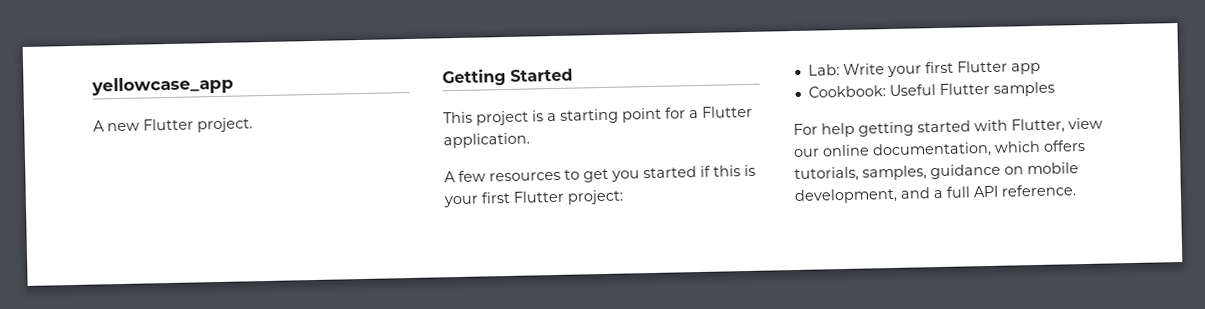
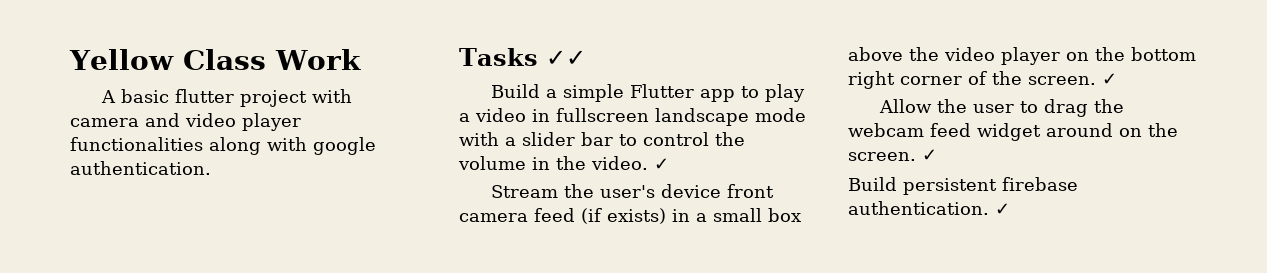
- yellowcase_app
- A new Flutter project.
- Getting Started
- This project is a starting point for a Flutter application.
- A few resources to get you started if this is your first Flutter project:
- Lab: Write your first Flutter app
- Cookbook: Useful Flutter samples
- For help getting started with Flutter, view our online documentation, which offers tutorials, samples, guidance on mobile development, and a full API reference.
+ Yellow Class Work
+ A basic flutter project with camera and video player functionalities along with google authentication.
+ Tasks ✓✓
+ Build a simple Flutter app to play a video in fullscreen landscape mode with a slider bar to control the volume in the video. ✓
+ Stream the user's device front camera feed (if exists) in a small box above the video player on the bottom right corner of the screen. ✓
+ Allow the user to drag the webcam feed widget around on the screen. ✓
+ Build persistent firebase authentication. ✓

